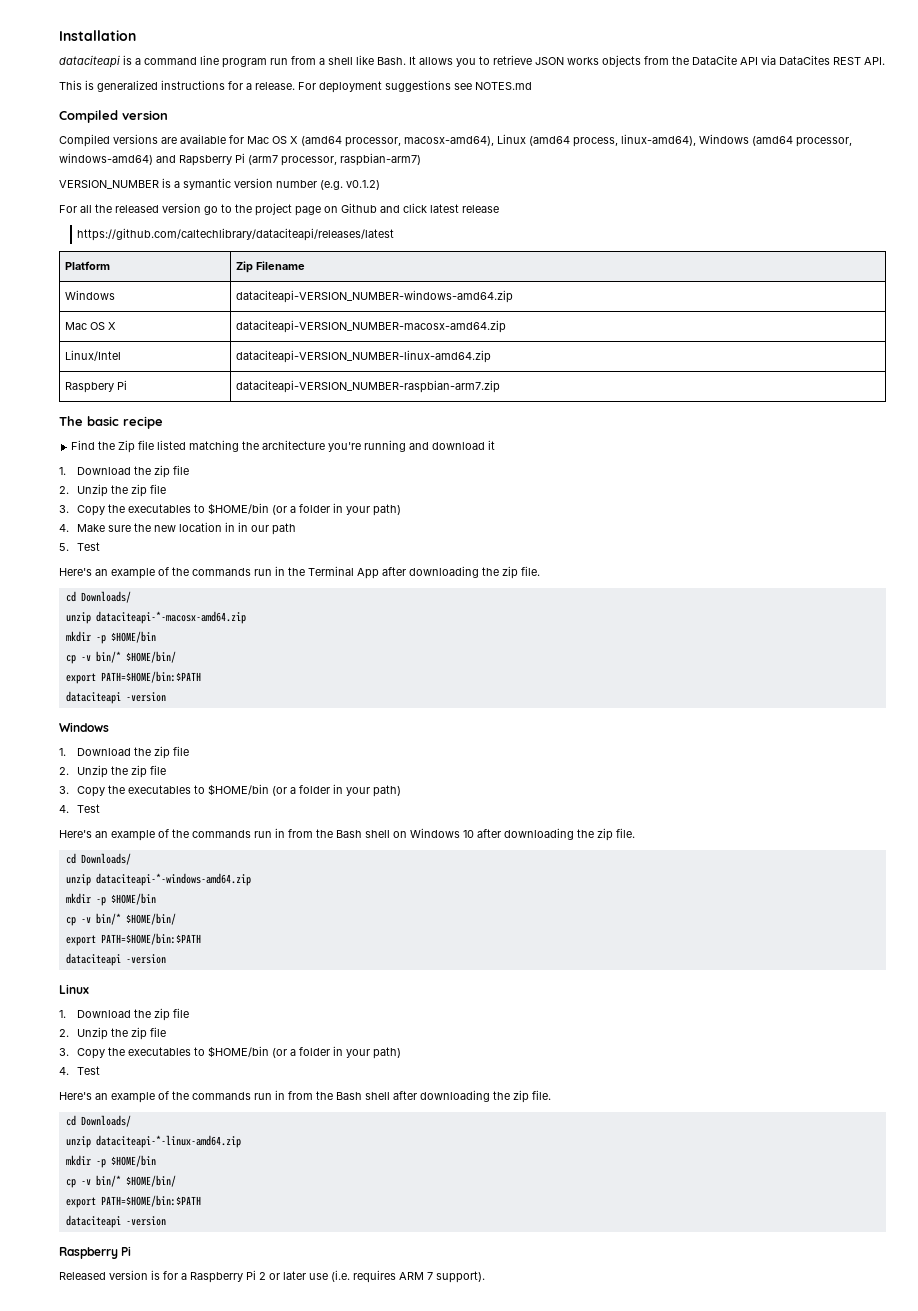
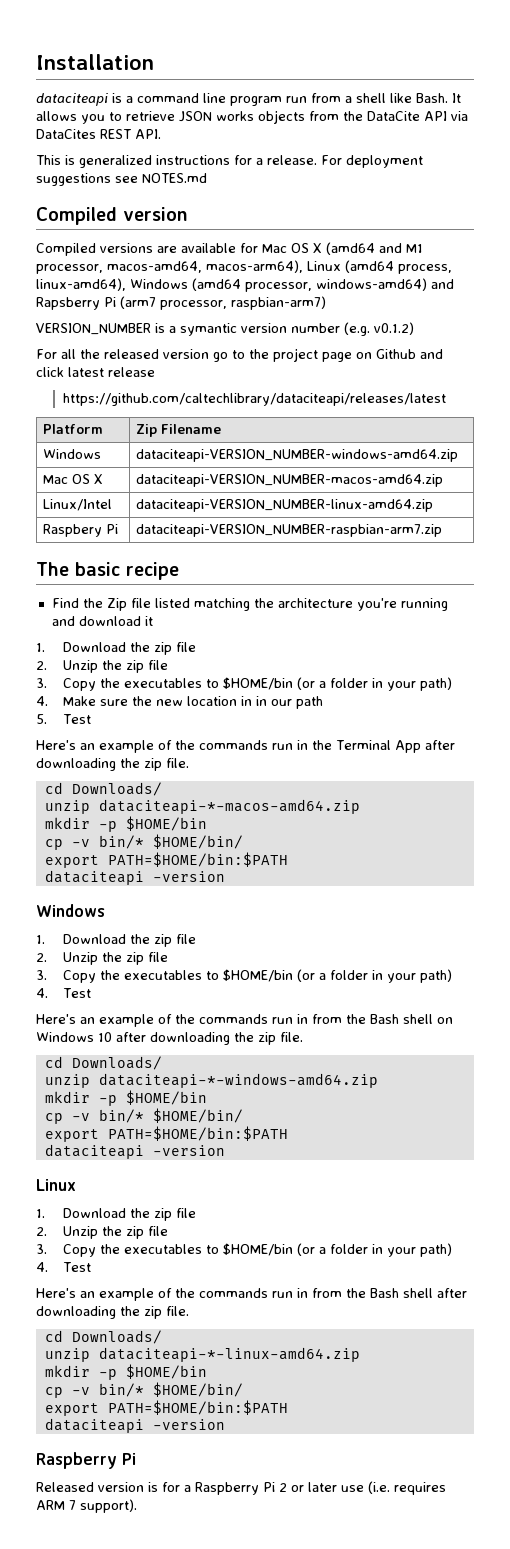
- Compiled versions are available for Mac OS X (amd64 processor, macosx-amd64), Linux (amd64 process, linux-amd64), Windows (amd64 processor, windows-amd64) and Rapsberry Pi (arm7 processor, raspbian-arm7)
+ Compiled versions are available for Mac OS X (amd64 and M1 processor, macos-amd64, macos-arm64), Linux (amd64 process, linux-amd64), Windows (amd64 processor, windows-amd64) and Rapsberry Pi (arm7 processor, raspbian-arm7)
- Mac OS X | dataciteapi-VERSION_NUMBER-macosx-amd64.zip
+ Mac OS X | dataciteapi-VERSION_NUMBER-macos-amd64.zip
- unzip dataciteapi-*-macosx-amd64.zip
+ unzip dataciteapi-*-macos-amd64.zip

